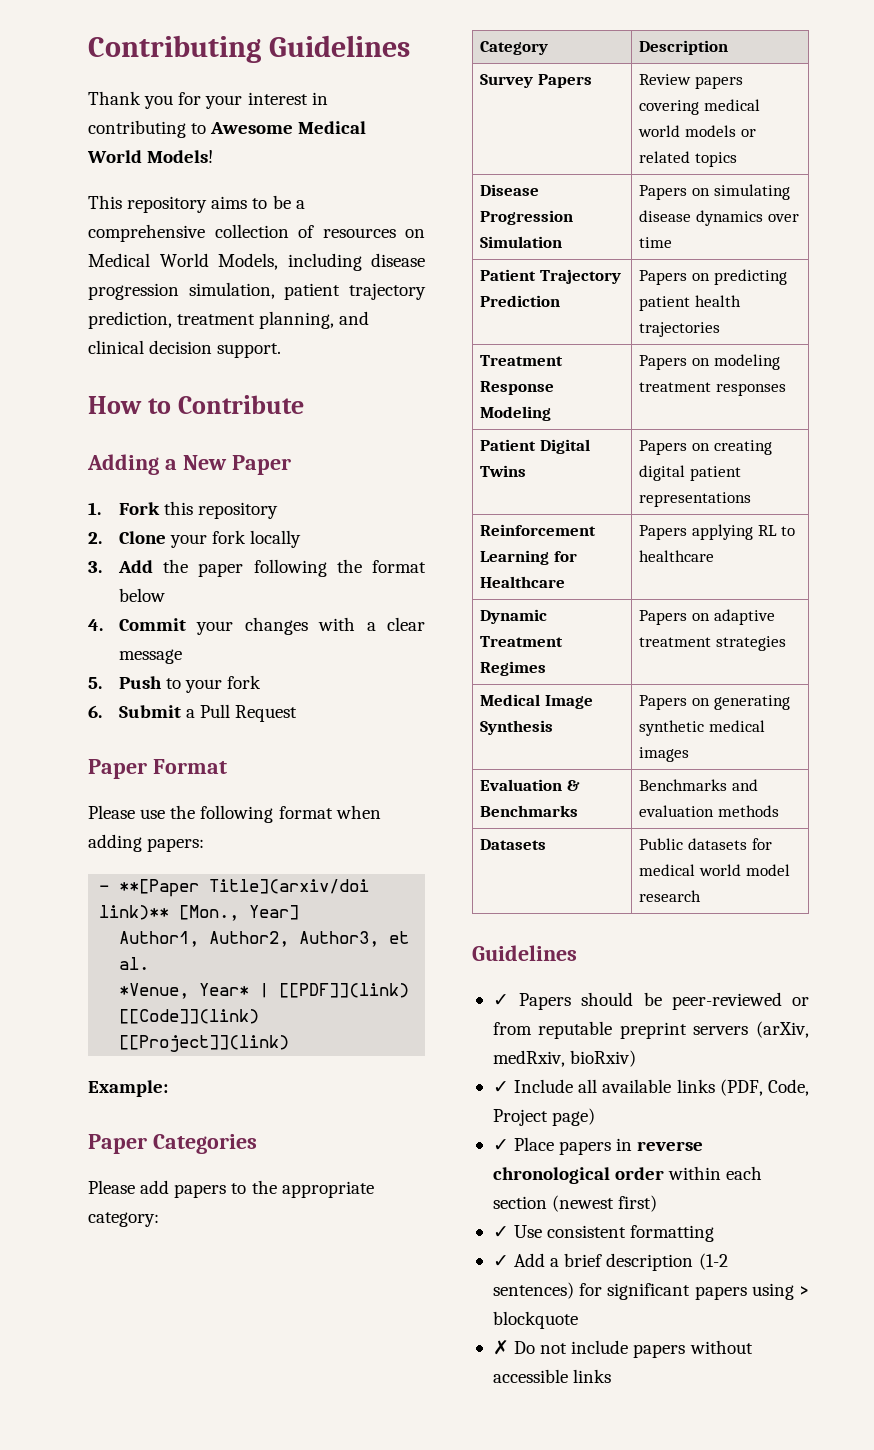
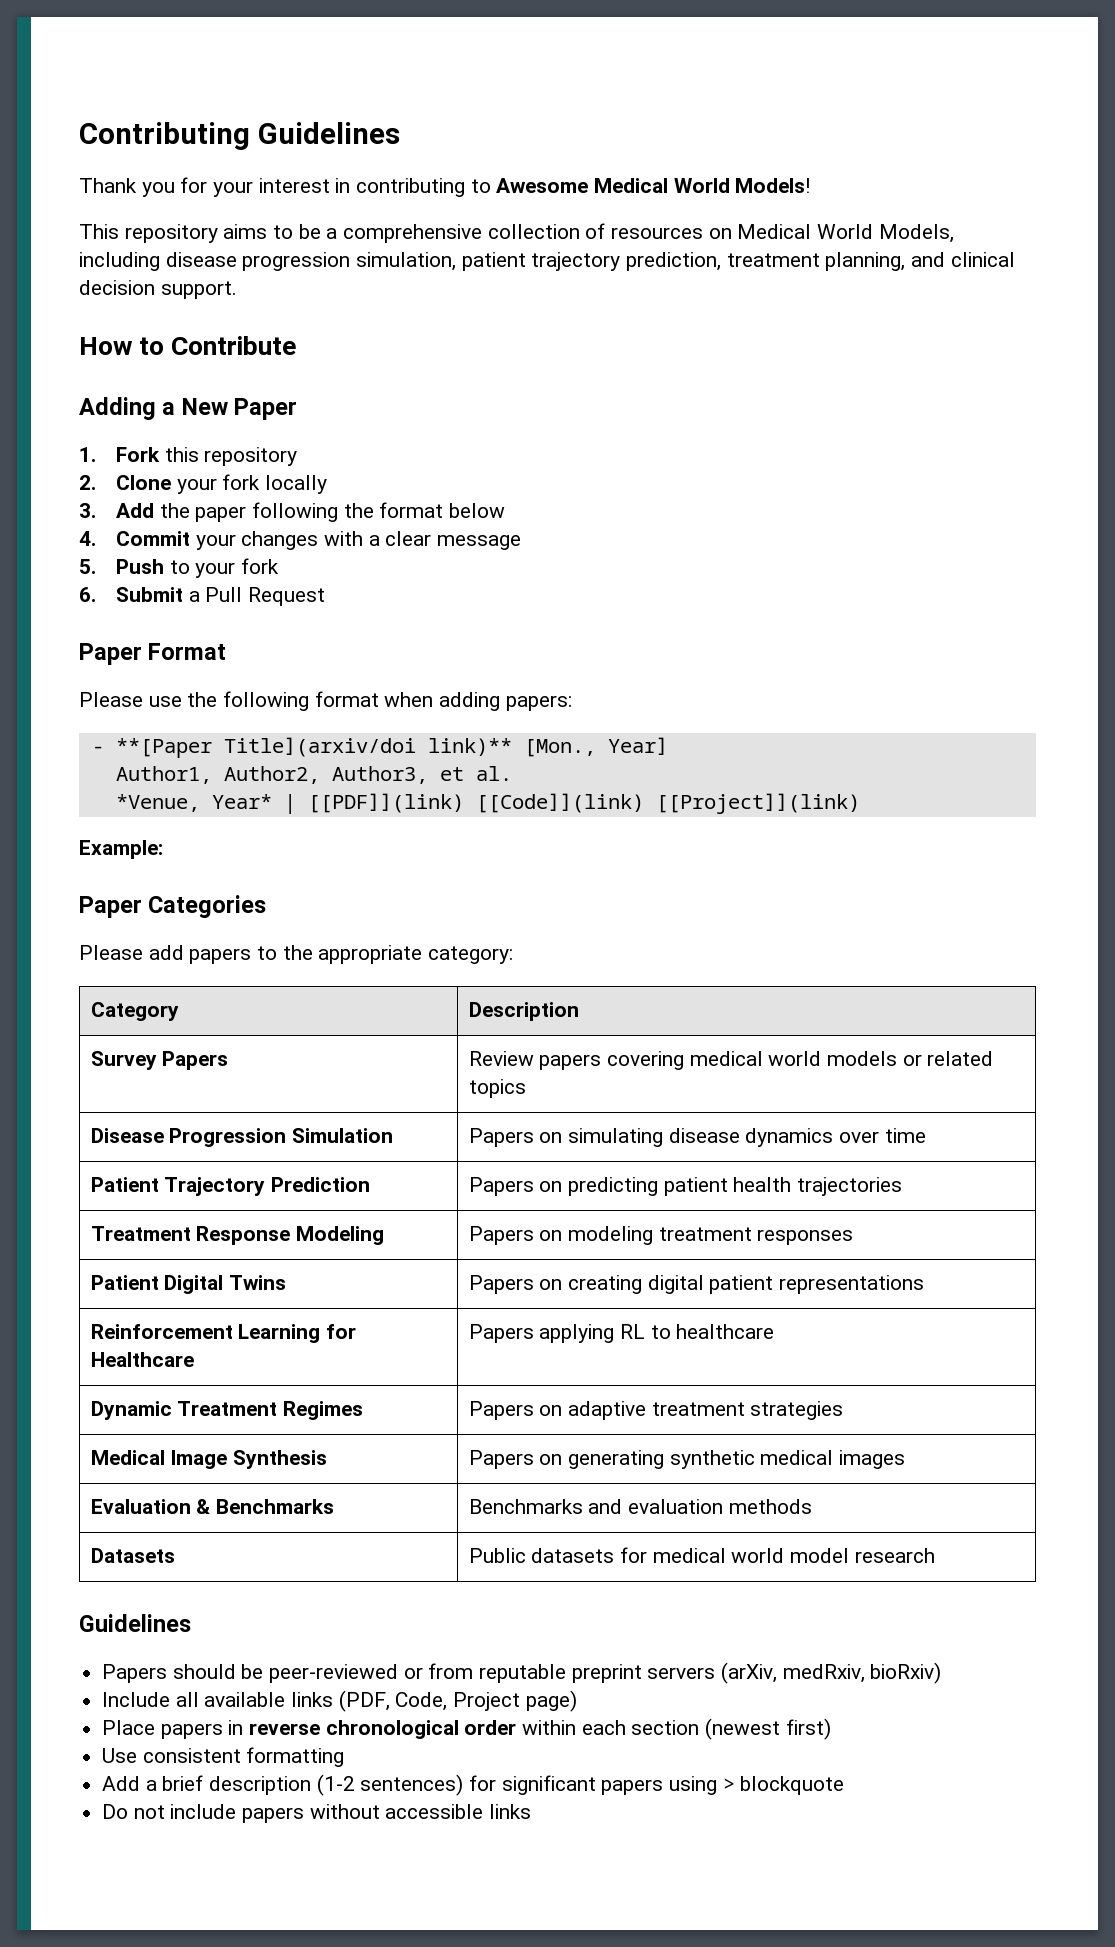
- ✓ Papers should be peer-reviewed or from reputable preprint servers (arXiv, medRxiv, bioRxiv)
+ Papers should be peer-reviewed or from reputable preprint servers (arXiv, medRxiv, bioRxiv)
- ✓ Include all available links (PDF, Code, Project page)
+ Include all available links (PDF, Code, Project page)
- ✓ Place papers in reverse chronological order within each section (newest first)
+ Place papers in reverse chronological order within each section (newest first)
- ✓ Use consistent formatting
+ Use consistent formatting
- ✓ Add a brief description (1-2 sentences) for significant papers using > blockquote
+ Add a brief description (1-2 sentences) for significant papers using > blockquote
- ✗ Do not include papers without accessible links
+ Do not include papers without accessible links

